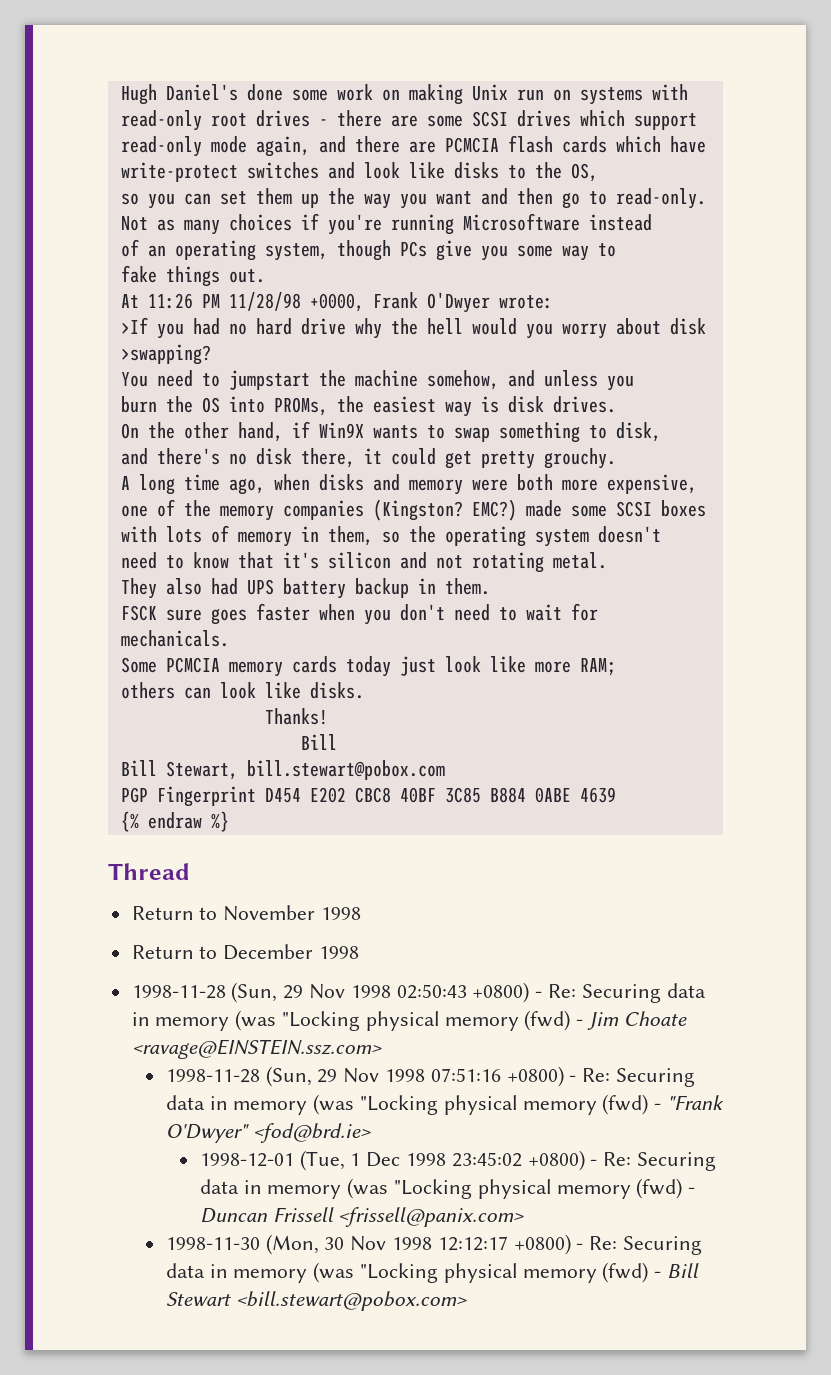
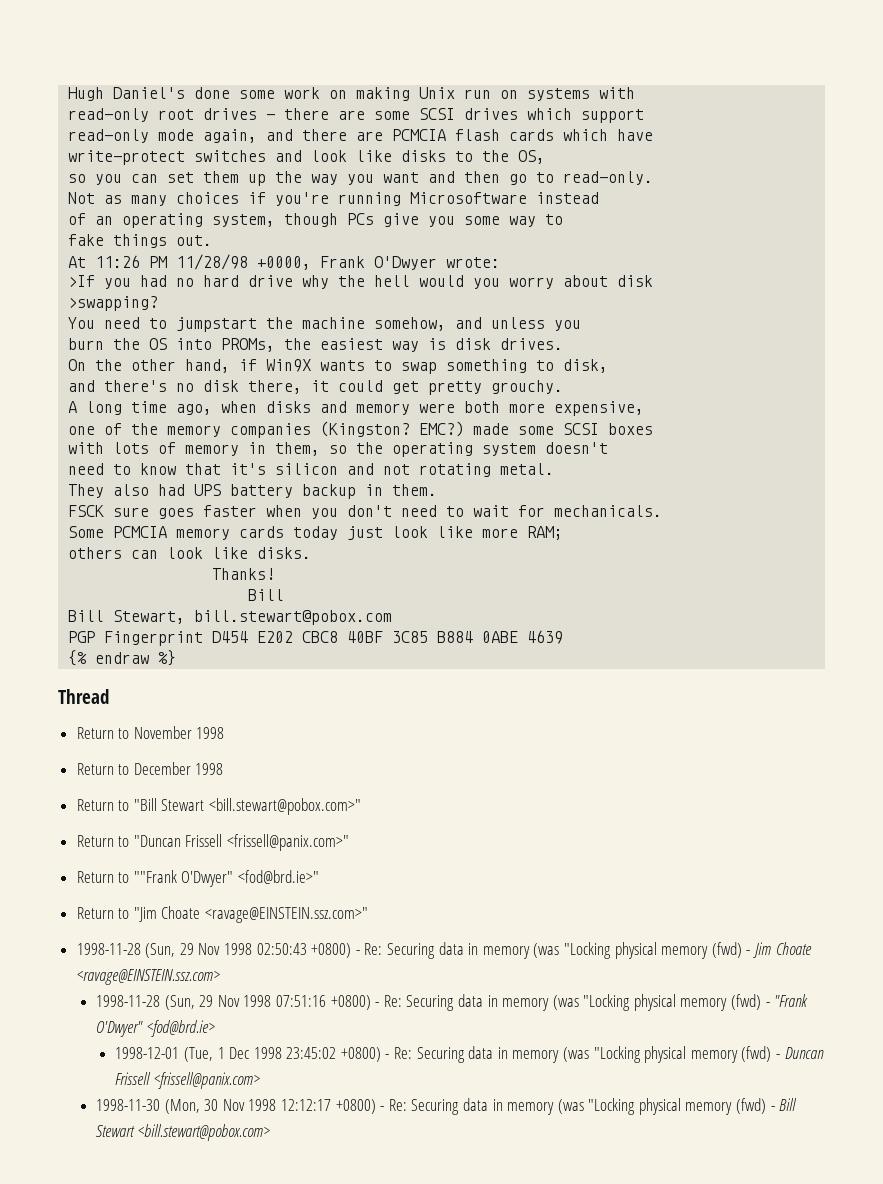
+ Return to "Bill Stewart <bill.stewart@pobox.com>"
+ Return to "Duncan Frissell <frissell@panix.com>"
+ Return to ""Frank O'Dwyer" <fod@brd.ie>"
+ Return to "Jim Choate <ravage@EINSTEIN.ssz.com>"

